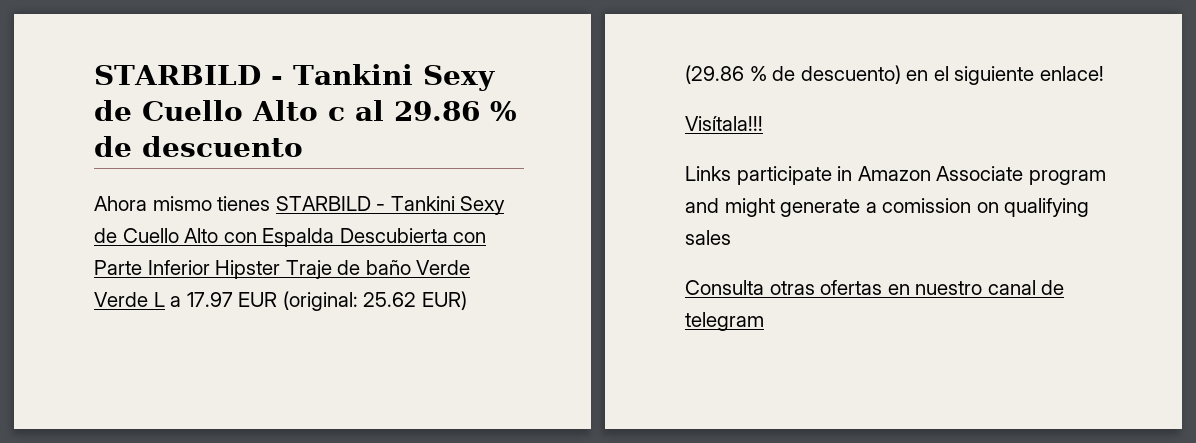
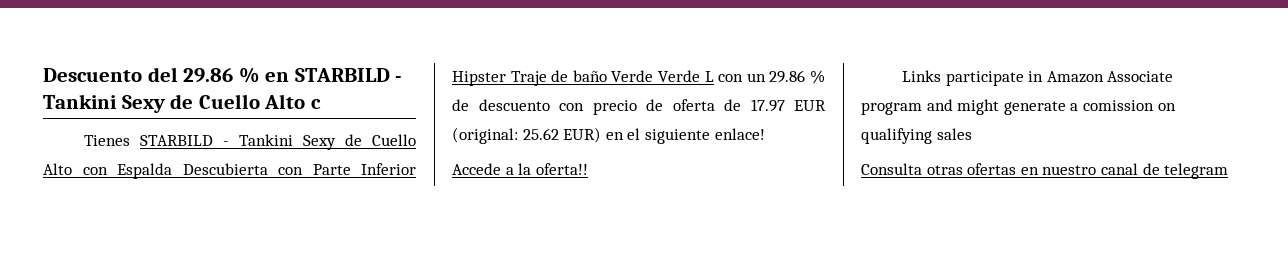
- STARBILD - Tankini Sexy de Cuello Alto c al 29.86 % de descuento
- Ahora mismo tienes STARBILD - Tankini Sexy de Cuello Alto con Espalda Descubierta con Parte Inferior Hipster Traje de baño Verde Verde L a 17.97 EUR (original: 25.62 EUR) (29.86 % de descuento) en el siguiente enlace!
+ Descuento del 29.86 % en STARBILD - Tankini Sexy de Cuello Alto c
+ Tienes STARBILD - Tankini Sexy de Cuello Alto con Espalda Descubierta con Parte Inferior Hipster Traje de baño Verde Verde L con un 29.86 % de descuento con precio de oferta de 17.97 EUR (original: 25.62 EUR) en el siguiente enlace!
- Visítala!!!
+ Accede a la oferta!!

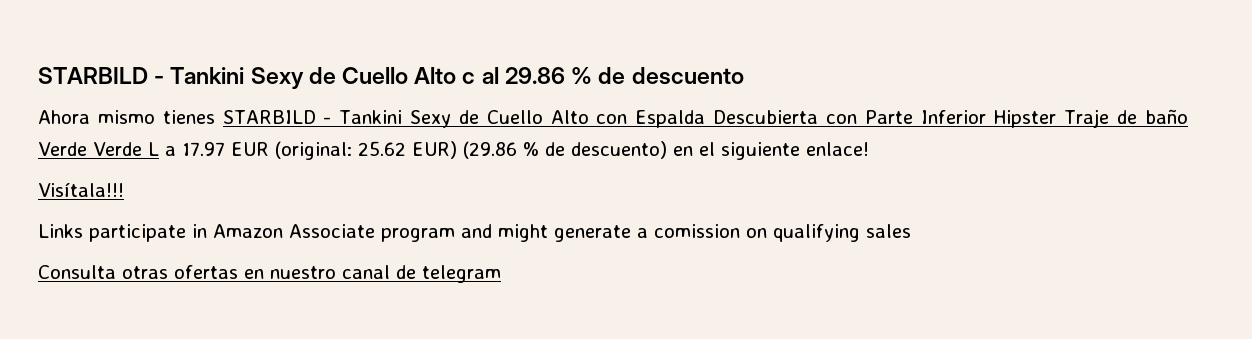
- Descuento del 29.86 % en STARBILD - Tankini Sexy de Cuello Alto c
- Tienes STARBILD - Tankini Sexy de Cuello Alto con Espalda Descubierta con Parte Inferior Hipster Traje de baño Verde Verde L con un 29.86 % de descuento con precio de oferta de 17.97 EUR (original: 25.62 EUR) en el siguiente enlace!
+ STARBILD - Tankini Sexy de Cuello Alto c al 29.86 % de descuento
+ Ahora mismo tienes STARBILD - Tankini Sexy de Cuello Alto con Espalda Descubierta con Parte Inferior Hipster Traje de baño Verde Verde L a 17.97 EUR (original: 25.62 EUR) (29.86 % de descuento) en el siguiente enlace!
- Accede a la oferta!!
+ Visítala!!!

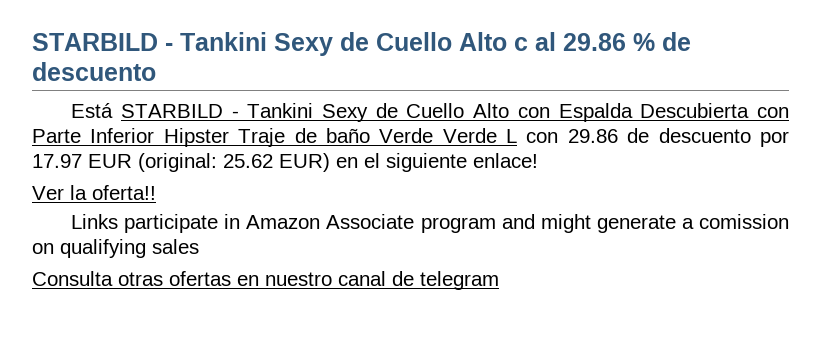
- Ahora mismo tienes STARBILD - Tankini Sexy de Cuello Alto con Espalda Descubierta con Parte Inferior Hipster Traje de baño Verde Verde L a 17.97 EUR (original: 25.62 EUR) (29.86 % de descuento) en el siguiente enlace!
+ Está STARBILD - Tankini Sexy de Cuello Alto con Espalda Descubierta con Parte Inferior Hipster Traje de baño Verde Verde L con 29.86 de descuento por 17.97 EUR (original: 25.62 EUR) en el siguiente enlace!
- Visítala!!!
+ Ver la oferta!!

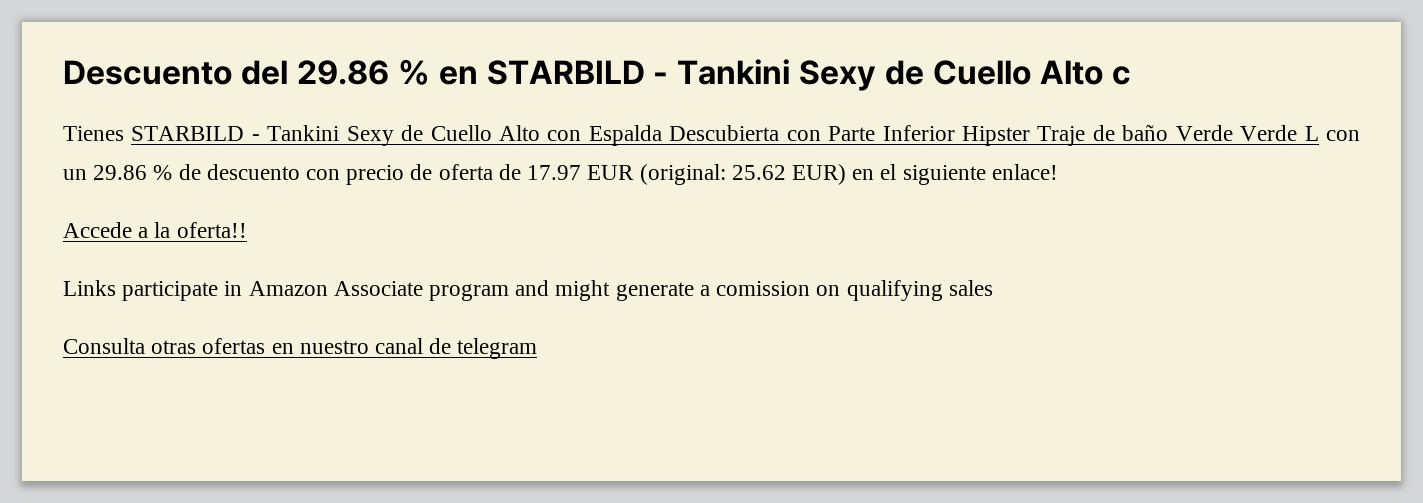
- STARBILD - Tankini Sexy de Cuello Alto c al 29.86 % de descuento
- Está STARBILD - Tankini Sexy de Cuello Alto con Espalda Descubierta con Parte Inferior Hipster Traje de baño Verde Verde L con 29.86 de descuento por 17.97 EUR (original: 25.62 EUR) en el siguiente enlace!
+ Descuento del 29.86 % en STARBILD - Tankini Sexy de Cuello Alto c
+ Tienes STARBILD - Tankini Sexy de Cuello Alto con Espalda Descubierta con Parte Inferior Hipster Traje de baño Verde Verde L con un 29.86 % de descuento con precio de oferta de 17.97 EUR (original: 25.62 EUR) en el siguiente enlace!
- Ver la oferta!!
+ Accede a la oferta!!

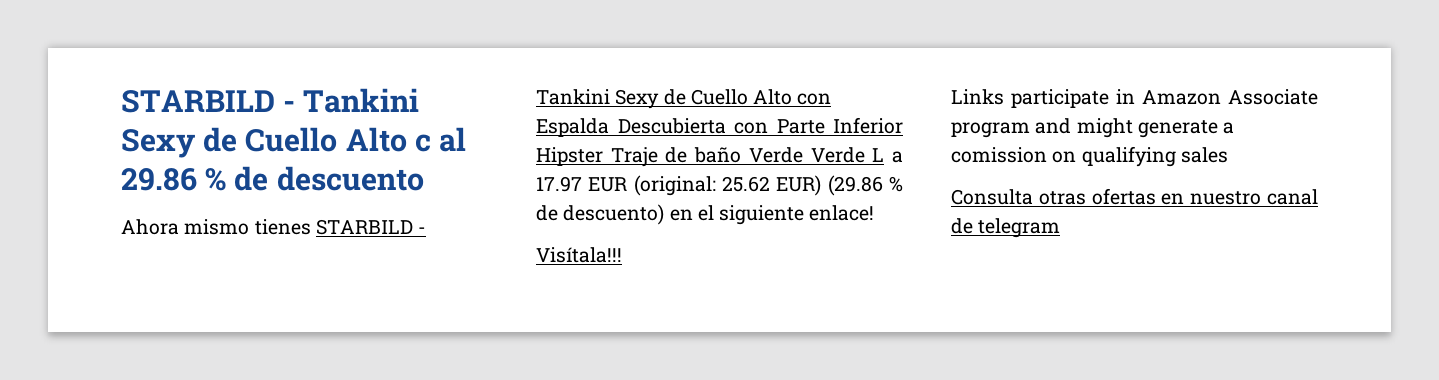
- Descuento del 29.86 % en STARBILD - Tankini Sexy de Cuello Alto c
- Tienes STARBILD - Tankini Sexy de Cuello Alto con Espalda Descubierta con Parte Inferior Hipster Traje de baño Verde Verde L con un 29.86 % de descuento con precio de oferta de 17.97 EUR (original: 25.62 EUR) en el siguiente enlace!
+ STARBILD - Tankini Sexy de Cuello Alto c al 29.86 % de descuento
+ Ahora mismo tienes STARBILD - Tankini Sexy de Cuello Alto con Espalda Descubierta con Parte Inferior Hipster Traje de baño Verde Verde L a 17.97 EUR (original: 25.62 EUR) (29.86 % de descuento) en el siguiente enlace!
- Accede a la oferta!!
+ Visítala!!!

